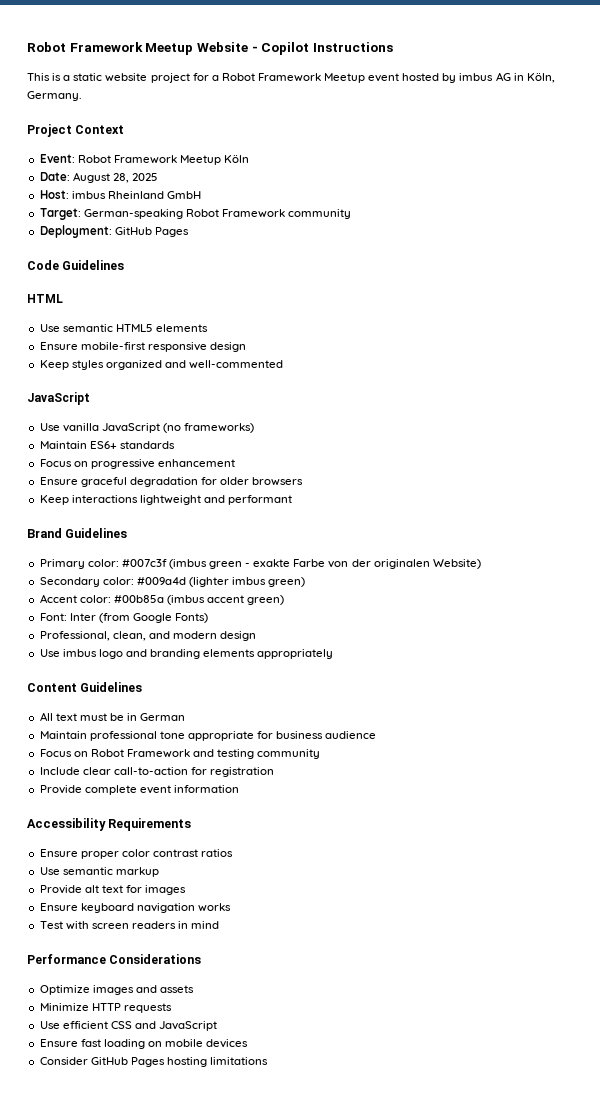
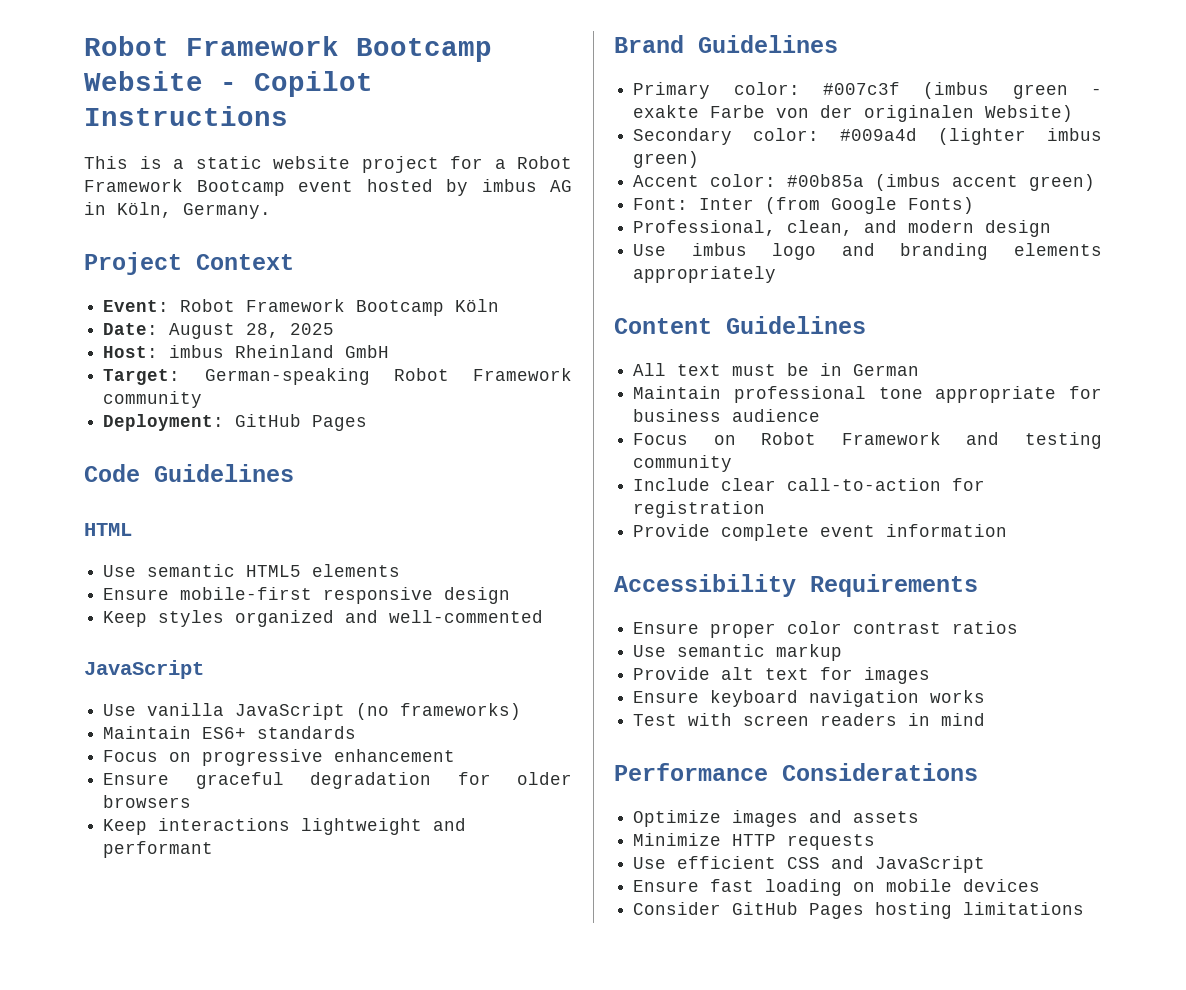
- Robot Framework Meetup Website - Copilot Instructions
+ Robot Framework Bootcamp Website - Copilot Instructions
- This is a static website project for a Robot Framework Meetup event hosted by imbus AG in Köln, Germany.
+ This is a static website project for a Robot Framework Bootcamp event hosted by imbus AG in Köln, Germany.
- Event: Robot Framework Meetup Köln
+ Event: Robot Framework Bootcamp Köln

